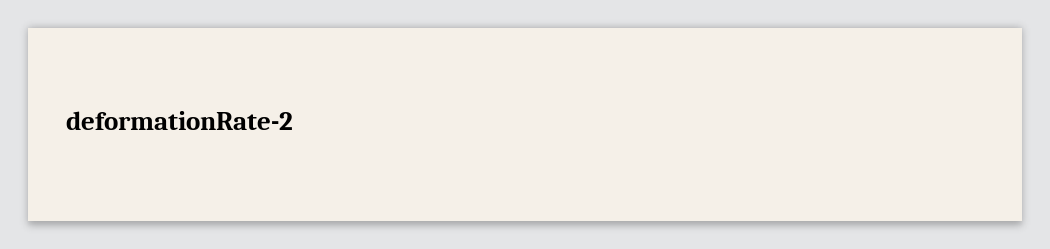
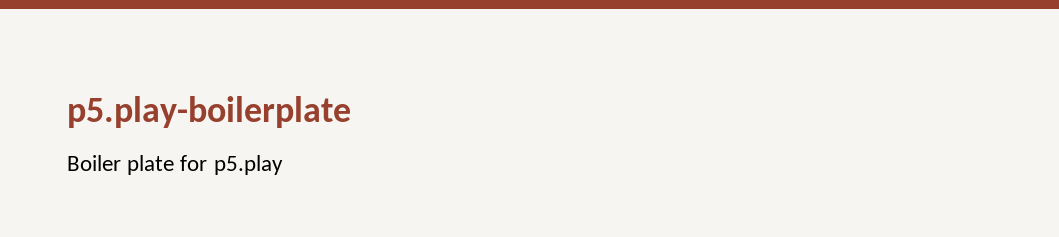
- deformationRate-2
+ p5.play-boilerplate
+ Boiler plate for p5.play

